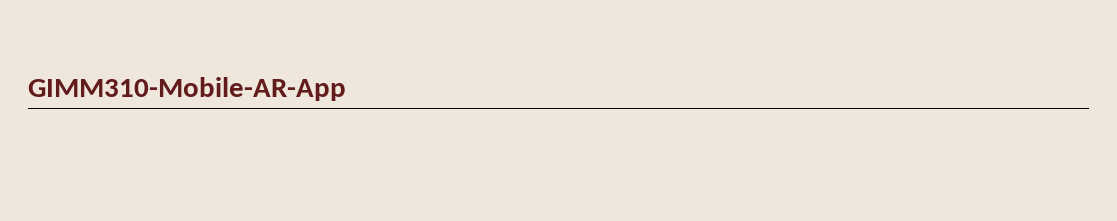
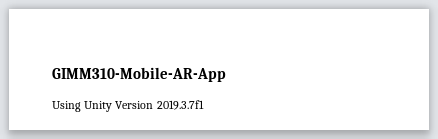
+ Using Unity Version 2019.3.7f1

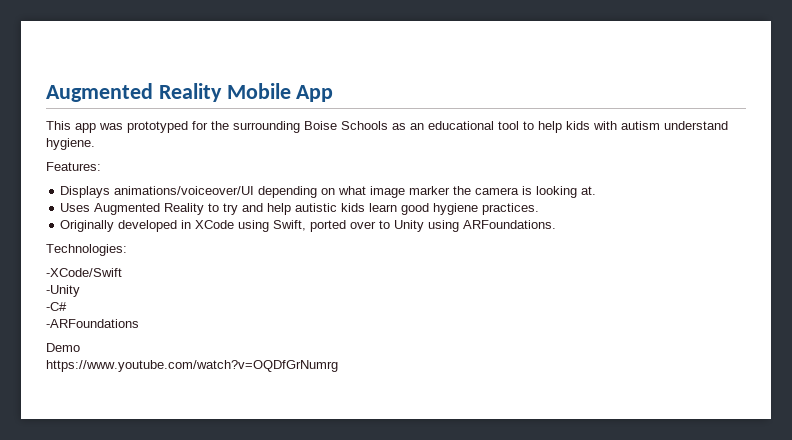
- GIMM310-Mobile-AR-App
- Using Unity Version 2019.3.7f1
+ Augmented Reality Mobile App
+ This app was prototyped for the surrounding Boise Schools as an educational tool to help kids with autism understand hygiene.
+ Features:
+ Displays animations/voiceover/UI depending on what image marker the camera is looking at.
+ Uses Augmented Reality to try and help autistic kids learn good hygiene practices.
+ Originally developed in XCode using Swift, ported over to Unity using ARFoundations.
+ Technologies:
+ -XCode/Swift
+ -Unity
+ -C#
+ -ARFoundations
+ Demo
+ https://www.youtube.com/watch?v=OQDfGrNumrg

